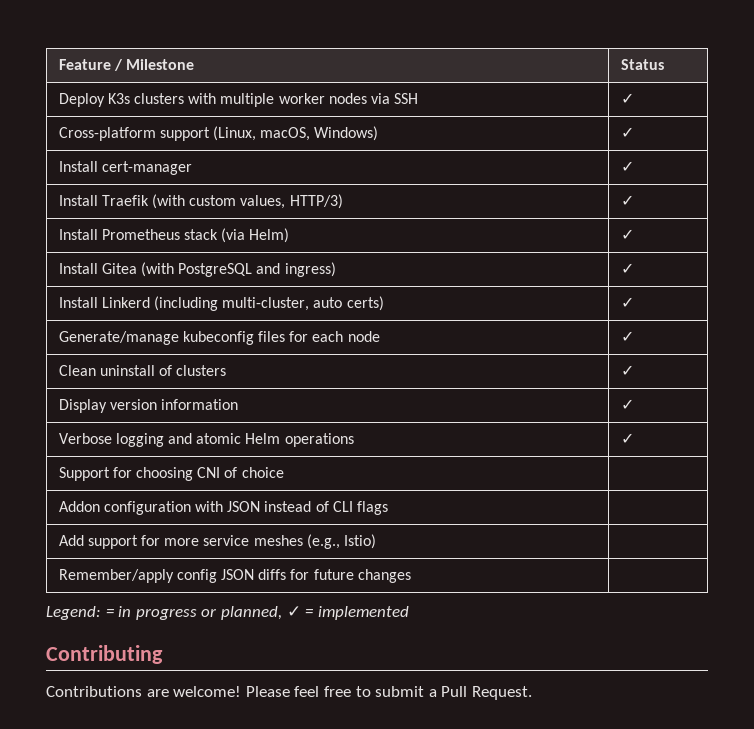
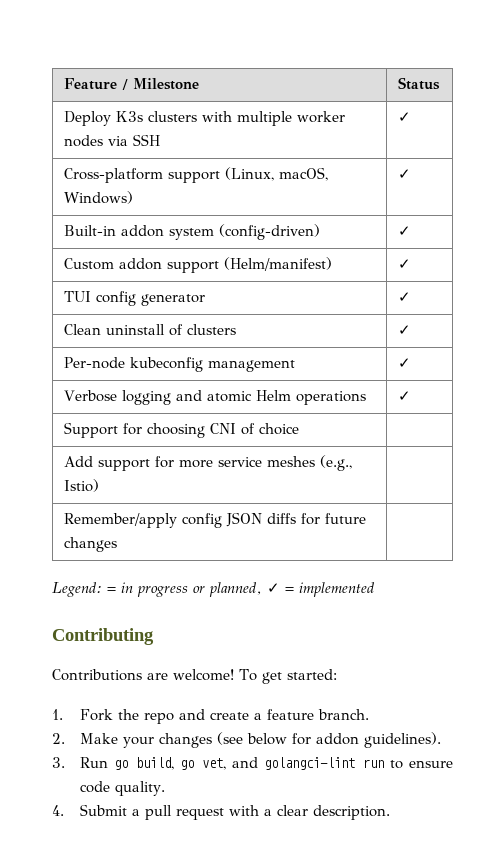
- Install cert-manager | ✓
- Install Traefik (with custom values, HTTP/3) | ✓
- Install Prometheus stack (via Helm) | ✓
- Install Gitea (with PostgreSQL and ingress) | ✓
- Install Linkerd (including multi-cluster, auto certs) | ✓
- Generate/manage kubeconfig files for each node | ✓
+ Built-in addon system (config-driven) | ✓
+ Custom addon support (Helm/manifest) | ✓
+ TUI config generator | ✓
- Display version information | ✓
+ Per-node kubeconfig management | ✓
- Addon configuration with JSON instead of CLI flags |
- Please feel free to submit a Pull Request.
+ To get started:
+ 1. Fork the repo and create a feature branch.
+ 2. Make your changes (see below for addon guidelines).
+ 3. Run go build, go vet, and golangci-lint run to ensure code quality.
+ 4. Submit a pull request with a clear description.

